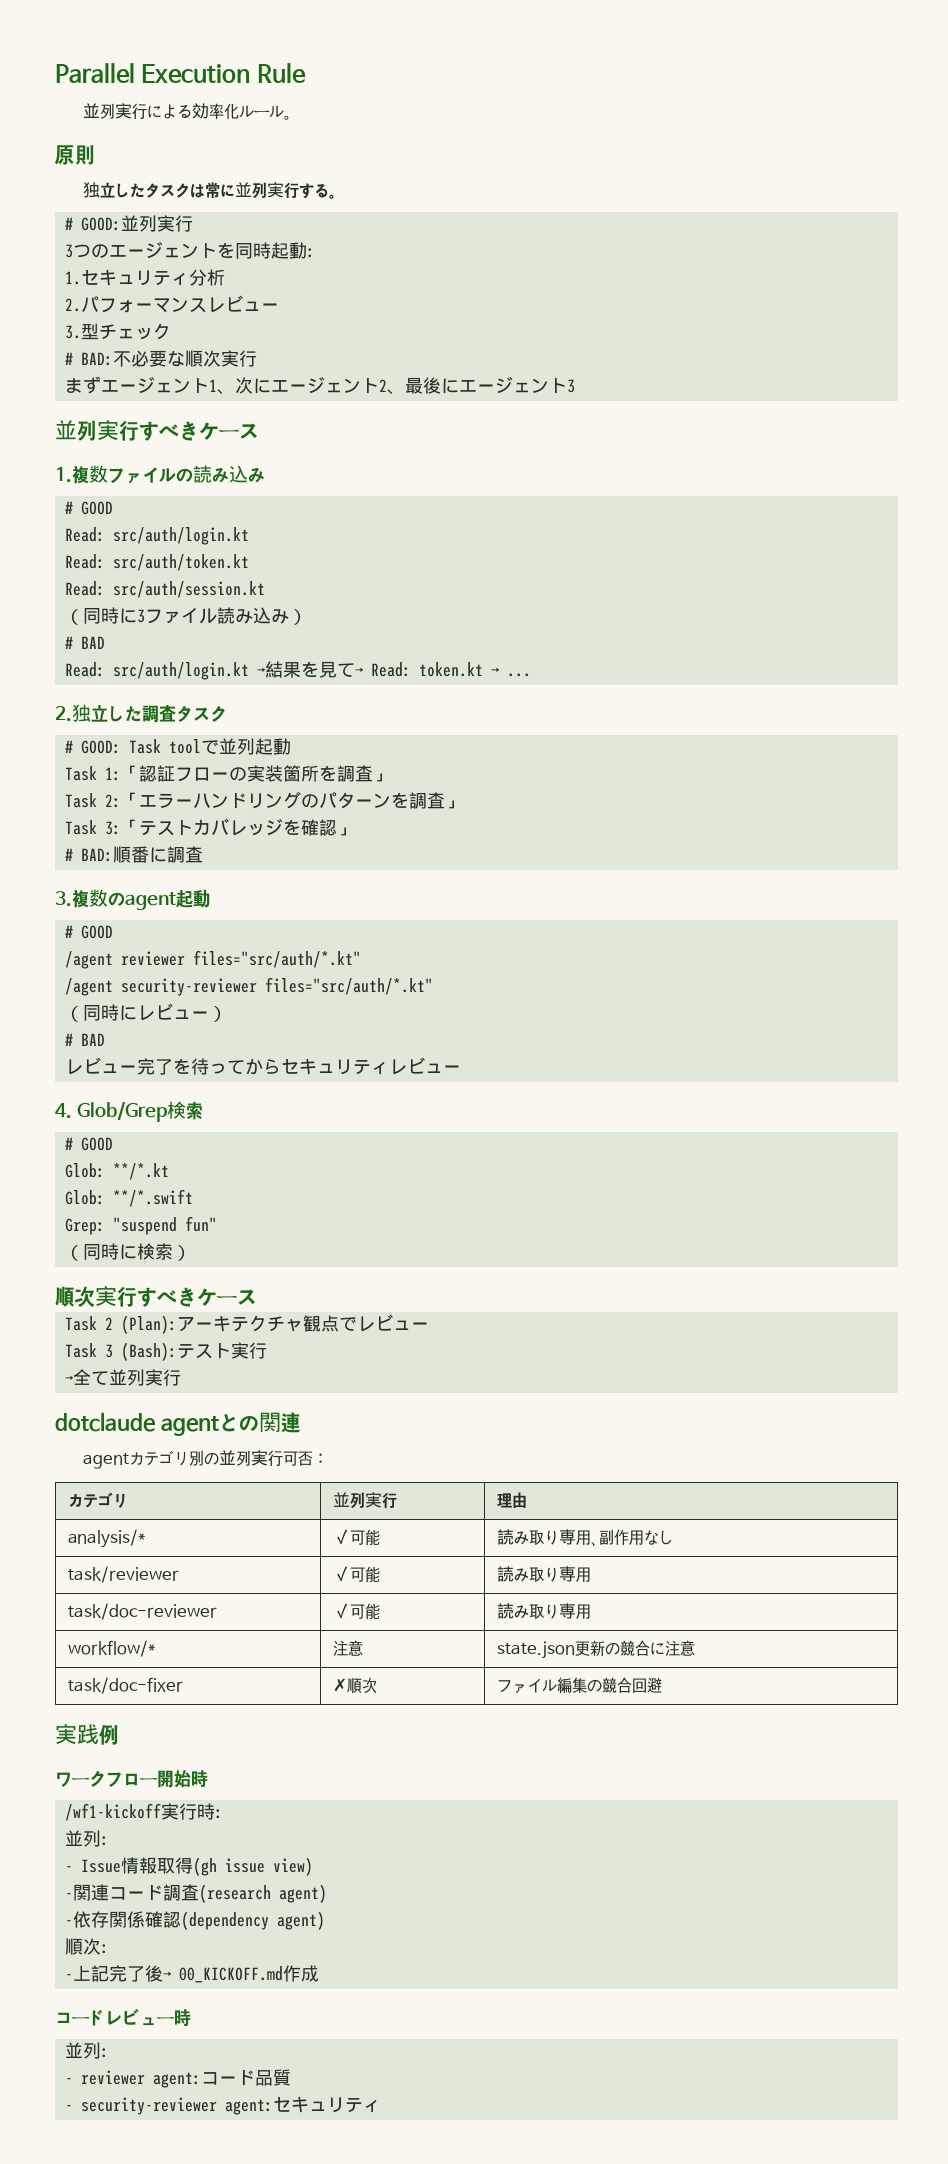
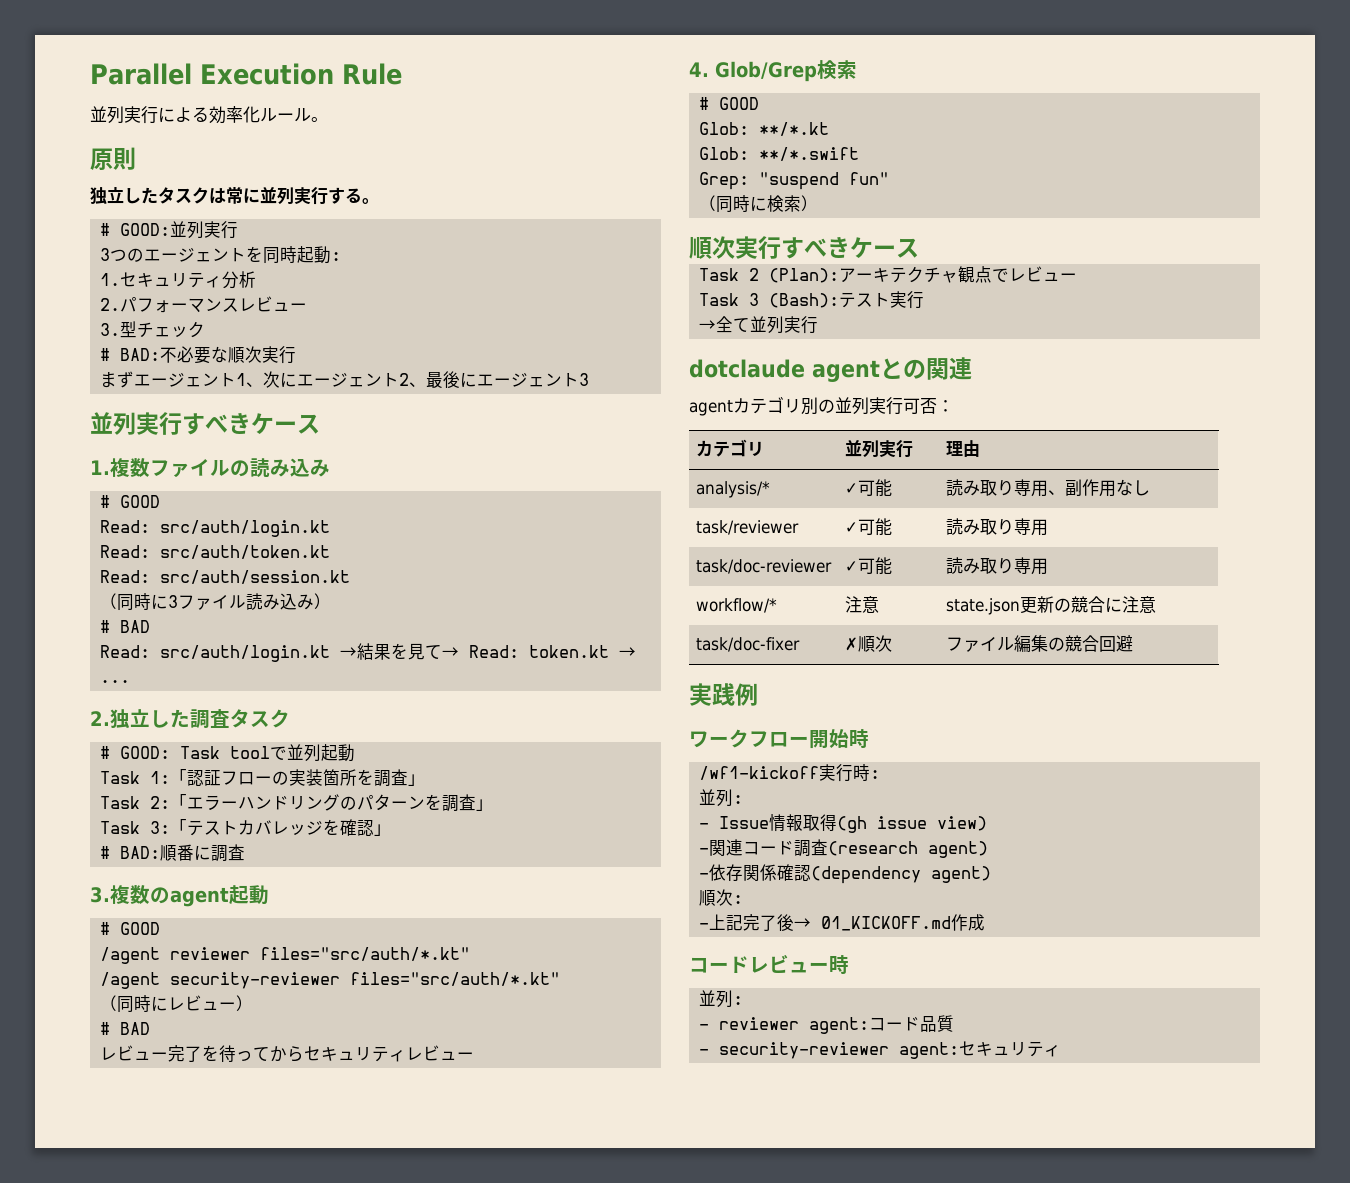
- -上記完了後→ 00_KICKOFF.md作成
+ -上記完了後→ 01_KICKOFF.md作成

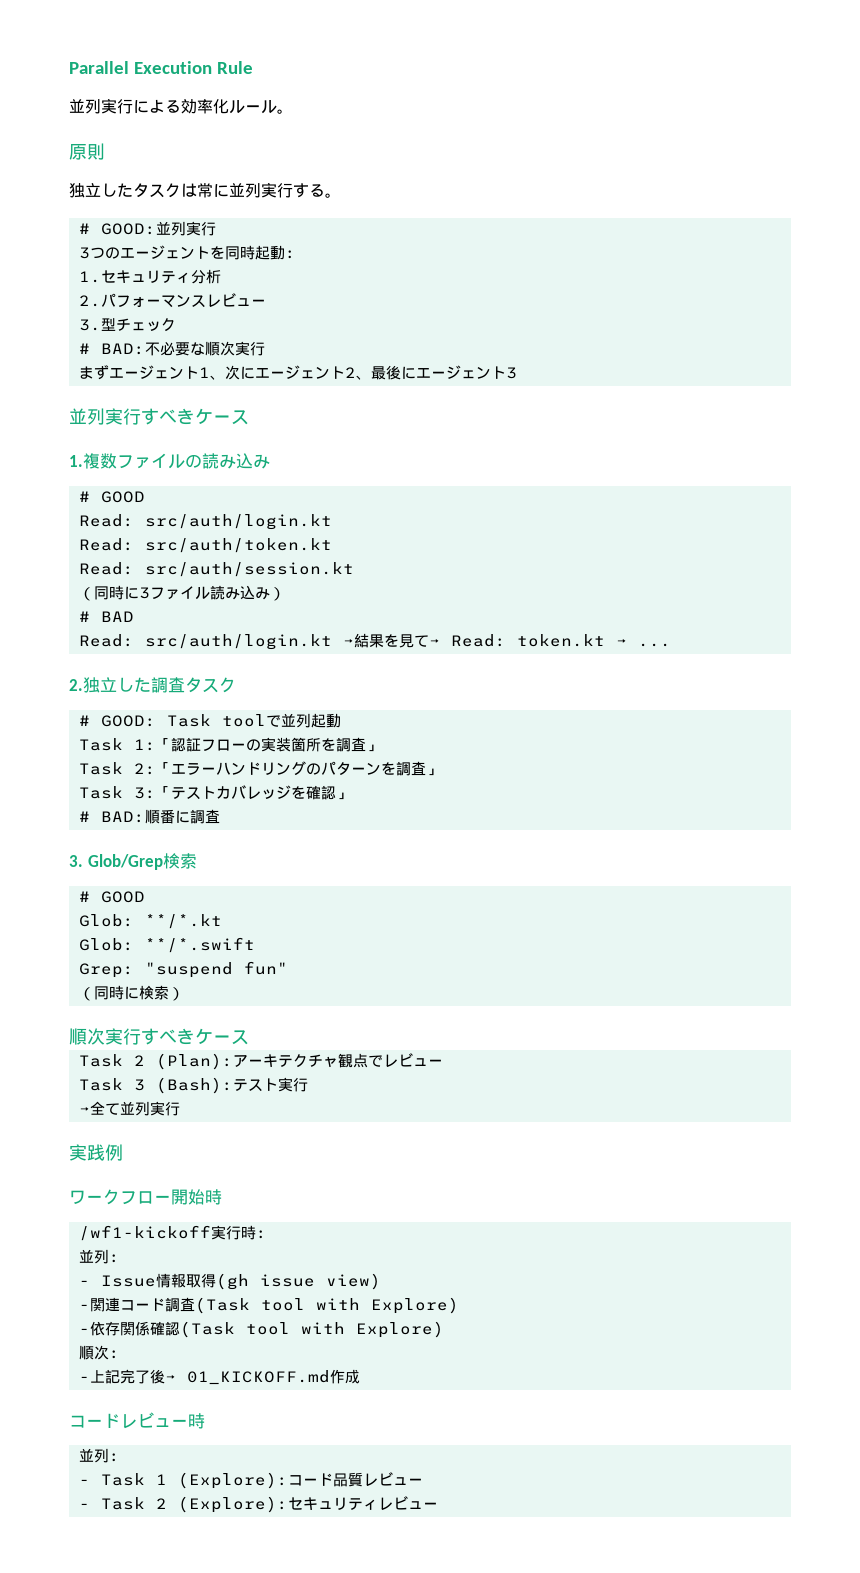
- 3.複数のagent起動
- # GOOD
- /agent reviewer files="src/auth/*.kt"
- /agent security-reviewer files="src/auth/*.kt"
- （同時にレビュー）
- # BAD
- レビュー完了を待ってからセキュリティレビュー
- 4. Glob/Grep検索
+ 3. Glob/Grep検索
- dotclaude agentとの関連
- agentカテゴリ別の並列実行可否：
- カテゴリ | 並列実行 | 理由
- analysis/* | ✓可能 | 読み取り専用、副作用なし
- task/reviewer | ✓可能 | 読み取り専用
- task/doc-reviewer | ✓可能 | 読み取り専用
- workflow/* | 注意 | state.json更新の競合に注意
- task/doc-fixer | ✗順次 | ファイル編集の競合回避
- -関連コード調査(research agent)
+ -関連コード調査(Task tool with Explore)
- -依存関係確認(dependency agent)
+ -依存関係確認(Task tool with Explore)
- - reviewer agent:コード品質
- - security-reviewer agent:セキュリティ
+ - Task 1 (Explore):コード品質レビュー
+ - Task 2 (Explore):セキュリティレビュー

